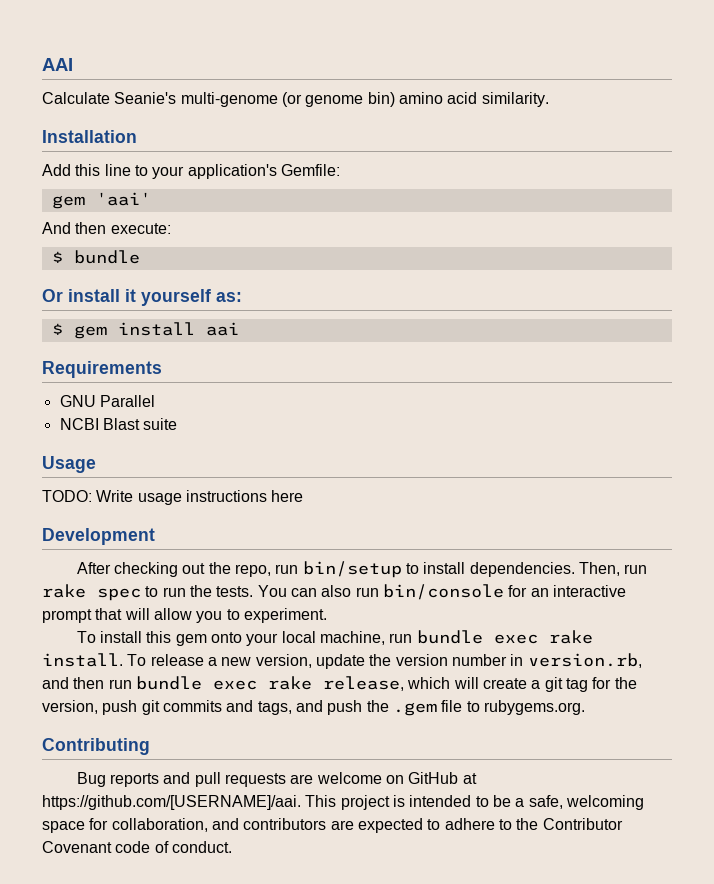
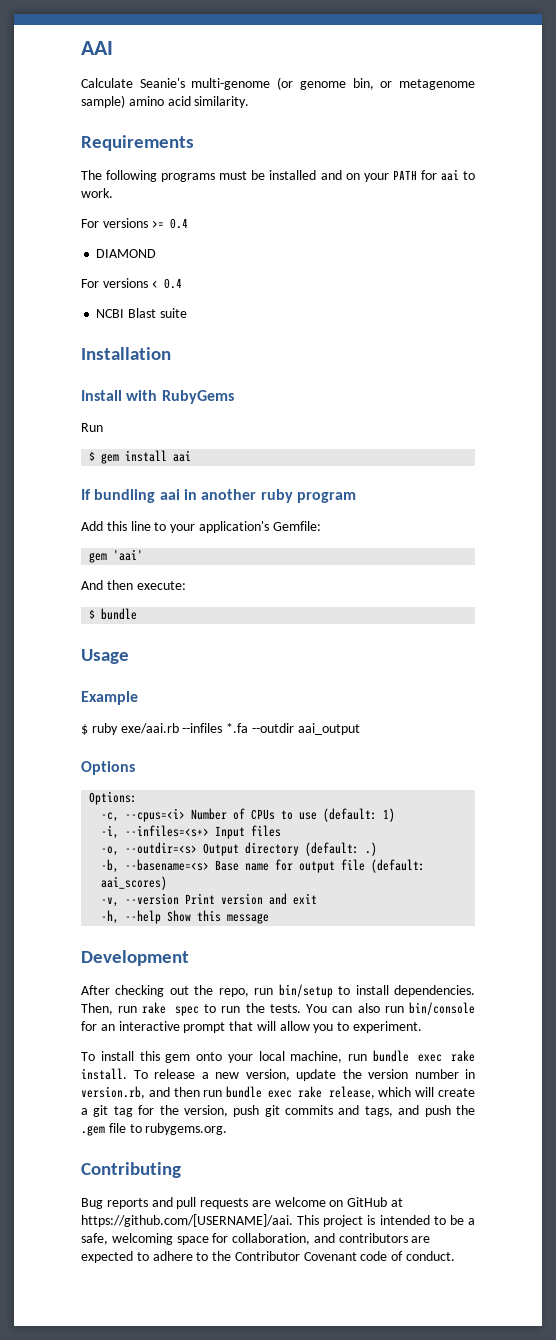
- Calculate Seanie's multi-genome (or genome bin) amino acid similarity.
+ Calculate Seanie's multi-genome (or genome bin, or metagenome sample) amino acid similarity.
+ Requirements
+ The following programs must be installed and on your PATH for aai to work.
+ For versions >= 0.4
+ DIAMOND
+ For versions < 0.4
+ NCBI Blast suite
  Installation
+ Install with RubyGems
+ Run
+ $ gem install aai
+ If bundling aai in another ruby program
- Or install it yourself as:
- $ gem install aai
- Requirements
- GNU Parallel
- NCBI Blast suite
  Usage
- TODO: Write usage instructions here
+ Example
+ $ ruby exe/aai.rb --infiles *.fa --outdir aai_output
+ Options
+ Options:
+ -c, --cpus=<i> Number of CPUs to use (default: 1)
+ -i, --infiles=<s+> Input files
+ -o, --outdir=<s> Output directory (default: .)
+ -b, --basename=<s> Base name for output file (default: aai_scores)
+ -v, --version Print version and exit
+ -h, --help Show this message

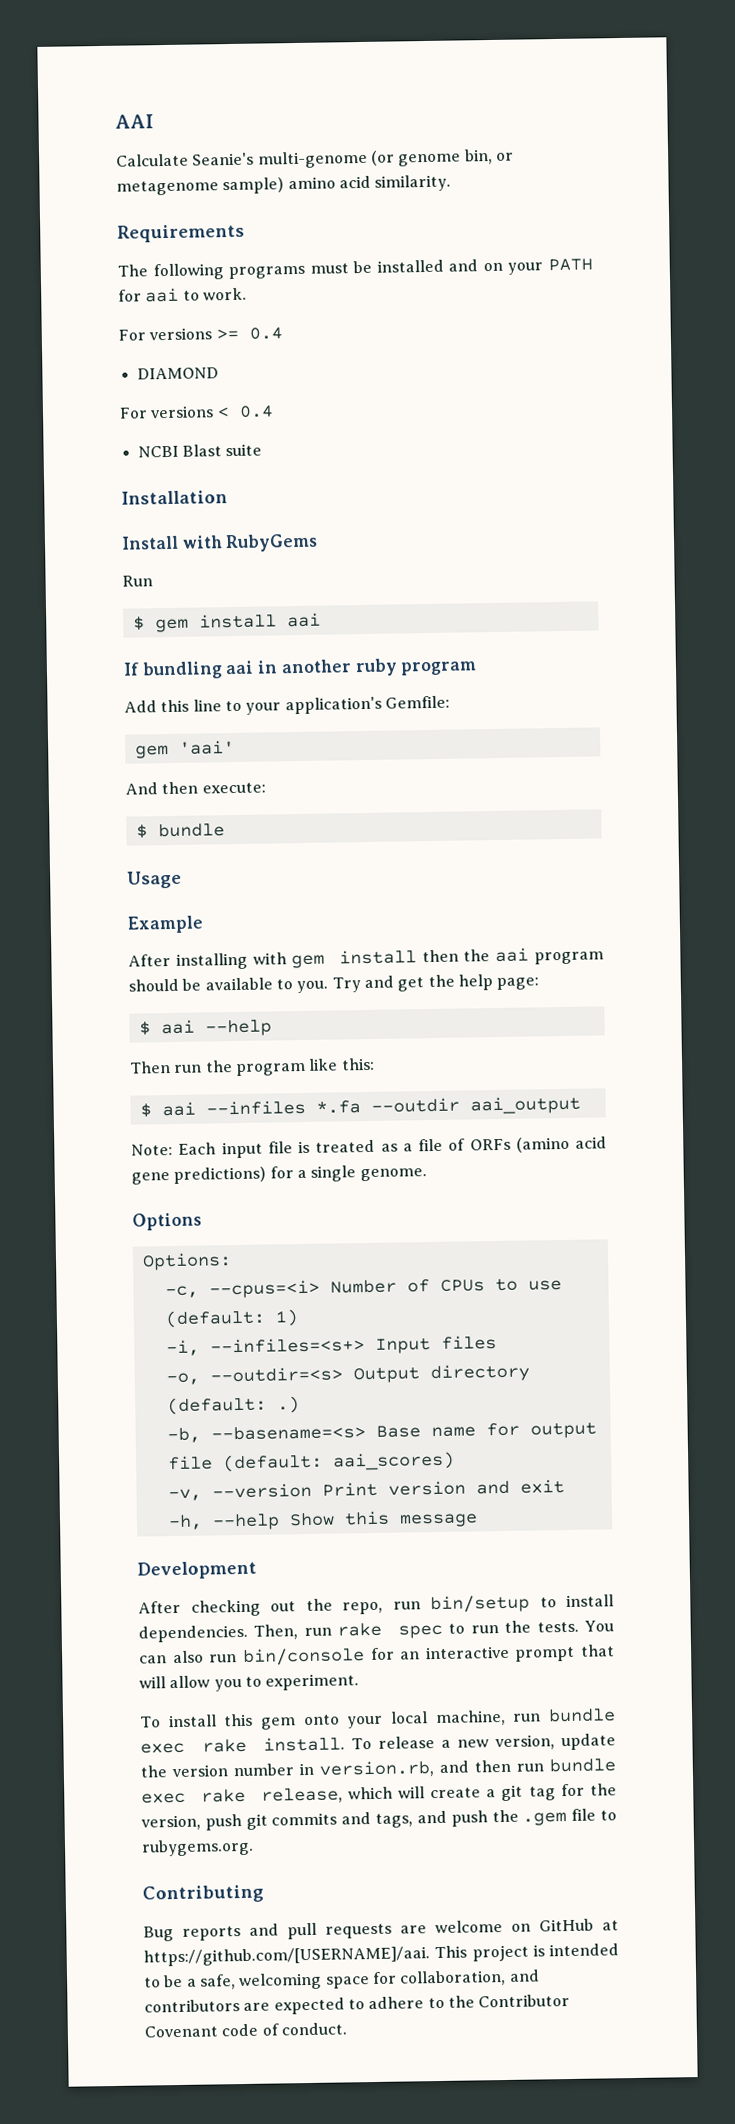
- $ ruby exe/aai.rb --infiles *.fa --outdir aai_output
+ After installing with gem install then the aai program should be available to you. Try and get the help page:
+ $ aai --help
+ Then run the program like this:
+ $ aai --infiles *.fa --outdir aai_output
+ Note: Each input file is treated as a file of ORFs (amino acid gene predictions) for a single genome.

